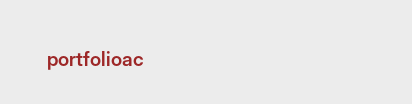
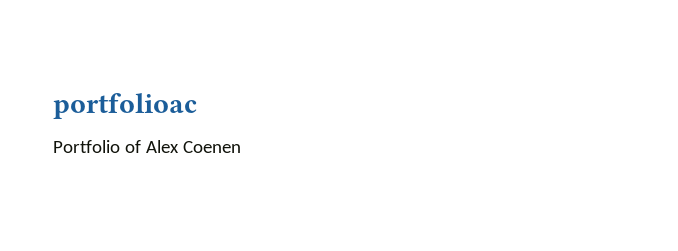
+ Portfolio of Alex Coenen

